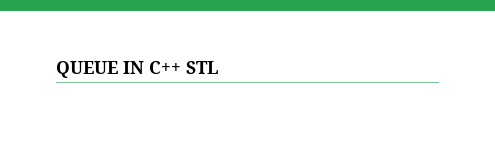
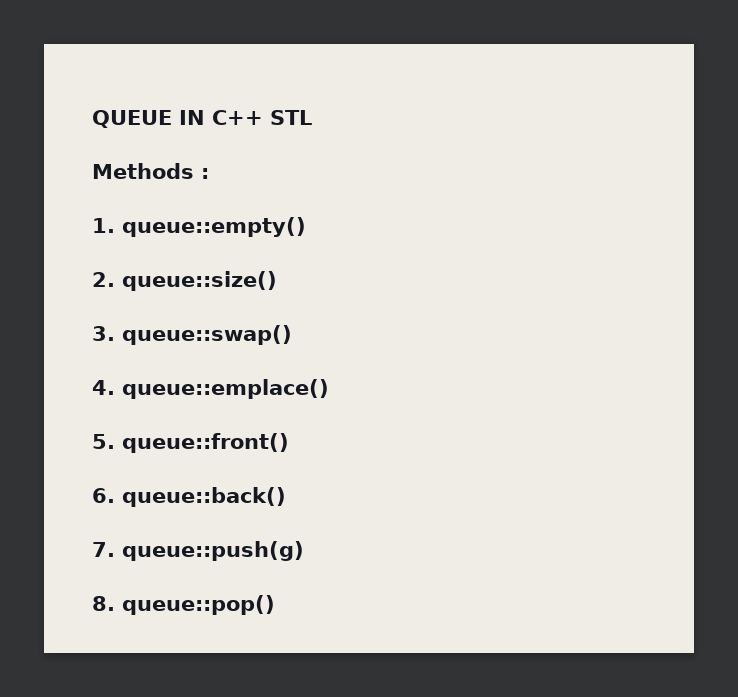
+ Methods :
+ 1. queue::empty()
+ 2. queue::size()
+ 3. queue::swap()
+ 4. queue::emplace()
+ 5. queue::front()
+ 6. queue::back()
+ 7. queue::push(g)
+ 8. queue::pop()

